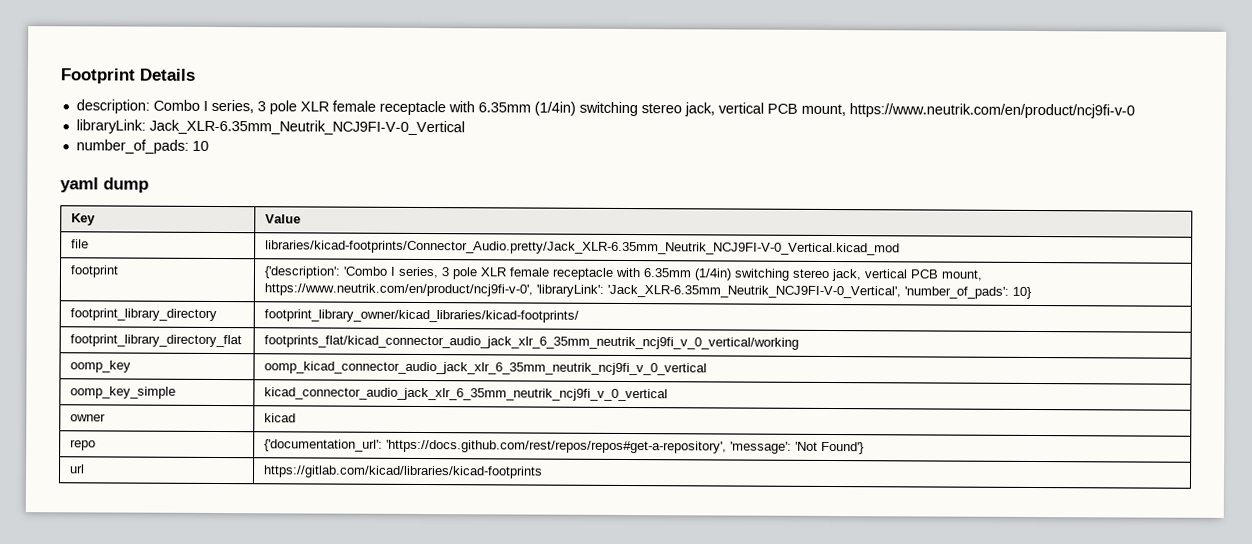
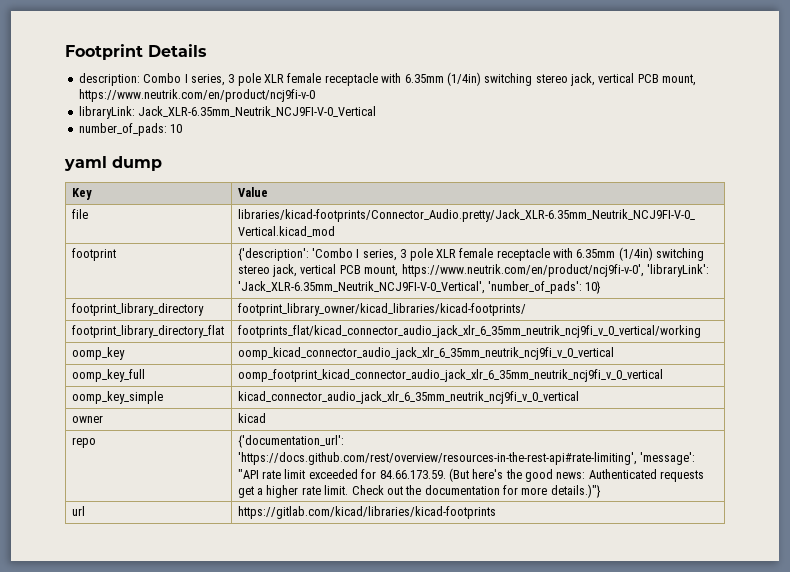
+ oomp_key_full | oomp_footprint_kicad_connector_audio_jack_xlr_6_35mm_neutrik_ncj9fi_v_0_vertical
- repo | {'documentation_url': 'https://docs.github.com/rest/repos/repos#get-a-repository', 'message': 'Not Found'}
+ repo | {'documentation_url': 'https://docs.github.com/rest/overview/resources-in-the-rest-api#rate-limiting', 'message': "API rate limit exceeded for 84.66.173.59. (But here's the good news: Authenticated requests get a higher rate limit. Check out the documentation for more details.)"}

